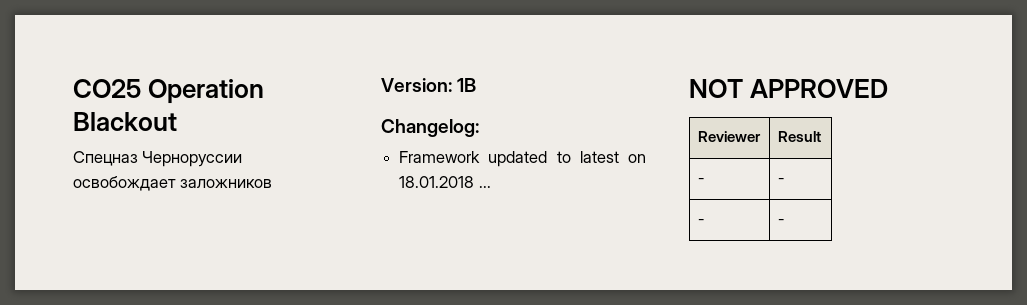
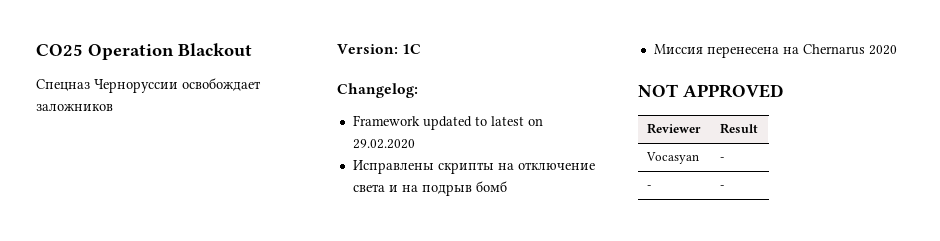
- Version: 1B
+ Version: 1C
- Framework updated to latest on 18.01.2018 ...
+ Framework updated to latest on 29.02.2020
+ Исправлены скрипты на отключение света и на подрыв бомб
+ Миссия перенесена на Chernarus 2020
  Reviewer | Result
- - | -
+ Vocasyan | -

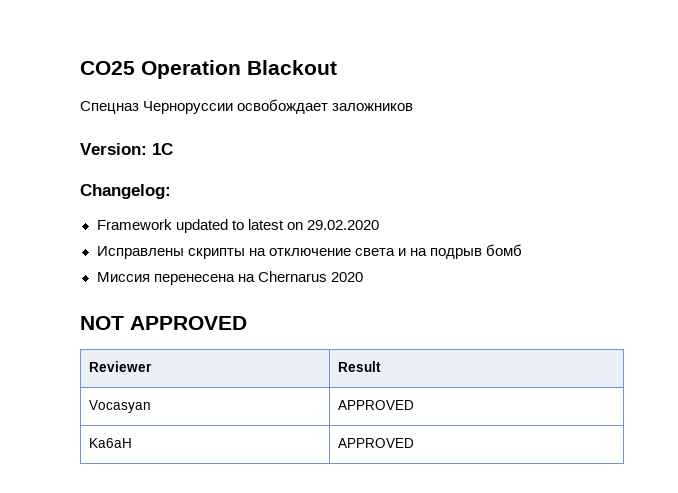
- Vocasyan | -
- - | -
+ Vocasyan | APPROVED
+ Ka6aH | APPROVED

